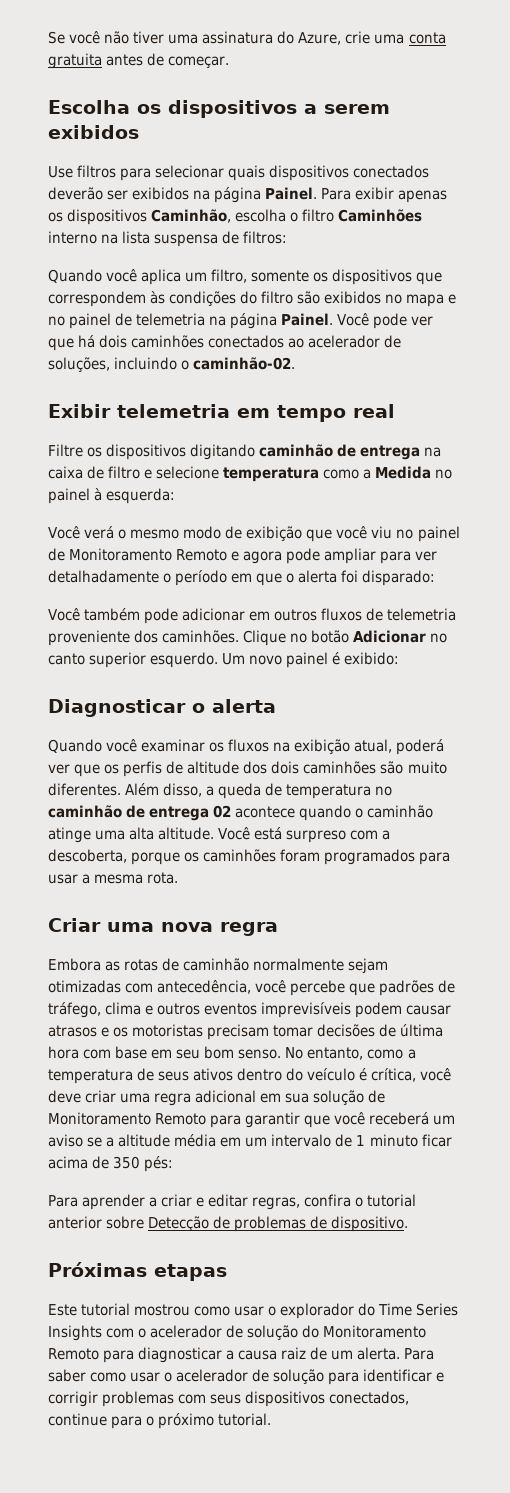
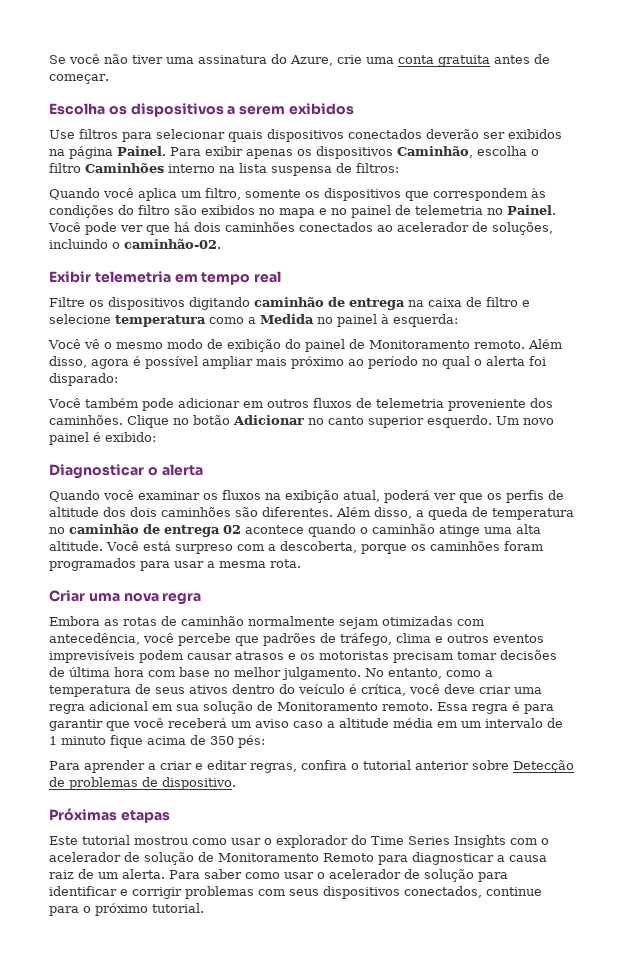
- Quando você aplica um filtro, somente os dispositivos que correspondem às condições do filtro são exibidos no mapa e no painel de telemetria na página Painel.
+ Quando você aplica um filtro, somente os dispositivos que correspondem às condições do filtro são exibidos no mapa e no painel de telemetria no Painel.
- Você verá o mesmo modo de exibição que você viu no painel de Monitoramento Remoto e agora pode ampliar para ver detalhadamente o período em que o alerta foi disparado:
+ Você vê o mesmo modo de exibição do painel de Monitoramento remoto. Além disso, agora é possível ampliar mais próximo ao período no qual o alerta foi disparado:
- Quando você examinar os fluxos na exibição atual, poderá ver que os perfis de altitude dos dois caminhões são muito diferentes.
+ Quando você examinar os fluxos na exibição atual, poderá ver que os perfis de altitude dos dois caminhões são diferentes.
- Embora as rotas de caminhão normalmente sejam otimizadas com antecedência, você percebe que padrões de tráfego, clima e outros eventos imprevisíveis podem causar atrasos e os motoristas precisam tomar decisões de última hora com base em seu bom senso.
+ Embora as rotas de caminhão normalmente sejam otimizadas com antecedência, você percebe que padrões de tráfego, clima e outros eventos imprevisíveis podem causar atrasos e os motoristas precisam tomar decisões de última hora com base no melhor julgamento.
- No entanto, como a temperatura de seus ativos dentro do veículo é crítica, você deve criar uma regra adicional em sua solução de Monitoramento Remoto para garantir que você receberá um aviso se a altitude média em um intervalo de 1 minuto ficar acima de 350 pés:
+ No entanto, como a temperatura de seus ativos dentro do veículo é crítica, você deve criar uma regra adicional em sua solução de Monitoramento remoto. Essa regra é para garantir que você receberá um aviso caso a altitude média em um intervalo de 1 minuto fique acima de 350 pés:
- Este tutorial mostrou como usar o explorador do Time Series Insights com o acelerador de solução do Monitoramento Remoto para diagnosticar a causa raiz de um alerta.
+ Este tutorial mostrou como usar o explorador do Time Series Insights com o acelerador de solução de Monitoramento Remoto para diagnosticar a causa raiz de um alerta.

